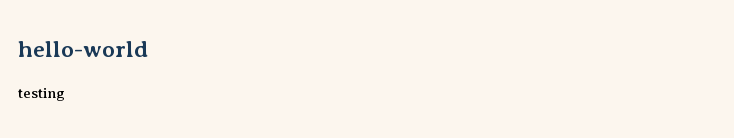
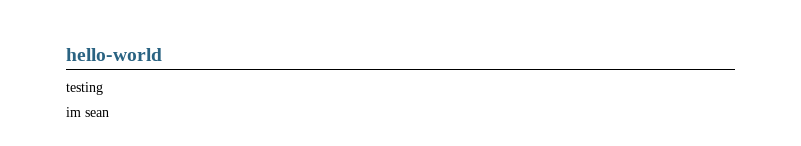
+ im sean

